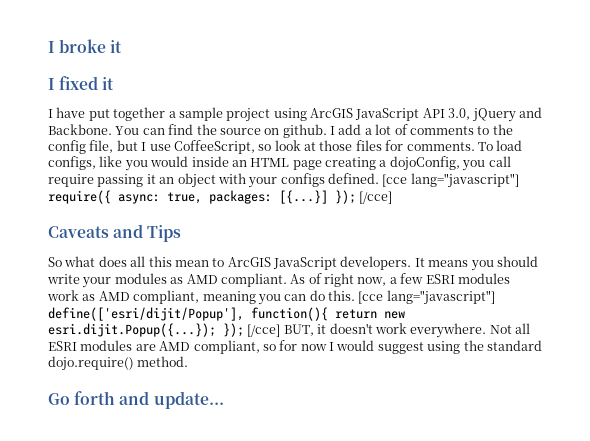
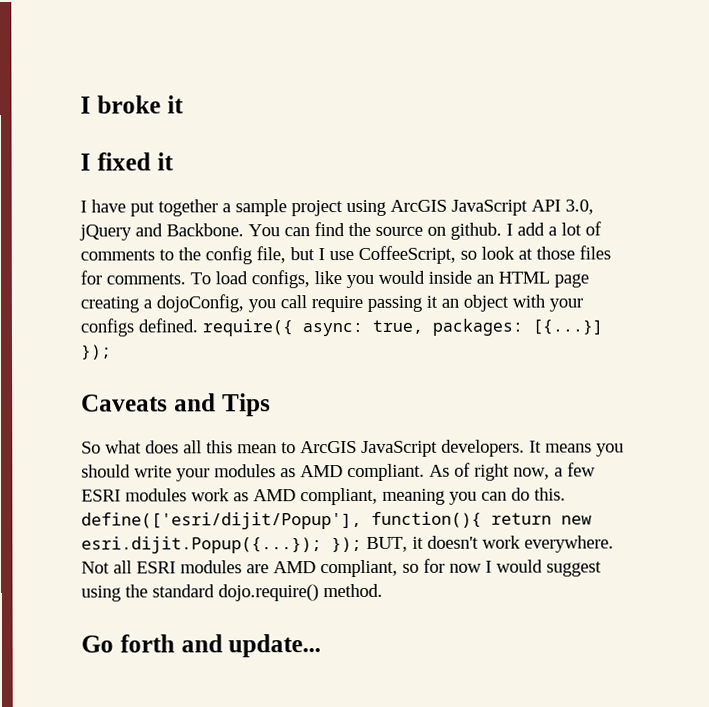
- To load configs, like you would inside an HTML page creating a dojoConfig, you call require passing it an object with your configs defined. [cce lang="javascript"] require({ async: true, packages: [{...}] }); [/cce]
+ To load configs, like you would inside an HTML page creating a dojoConfig, you call require passing it an object with your configs defined. require({ async: true, packages: [{...}] });
- As of right now, a few ESRI modules work as AMD compliant, meaning you can do this. [cce lang="javascript"] define(['esri/dijit/Popup'], function(){ return new esri.dijit.Popup({...}); }); [/cce] BUT, it doesn't work everywhere.
+ As of right now, a few ESRI modules work as AMD compliant, meaning you can do this. define(['esri/dijit/Popup'], function(){ return new esri.dijit.Popup({...}); }); BUT, it doesn't work everywhere.

